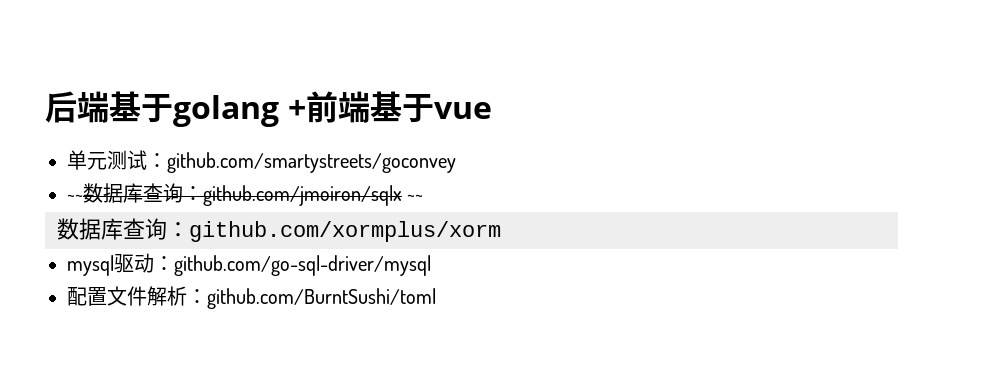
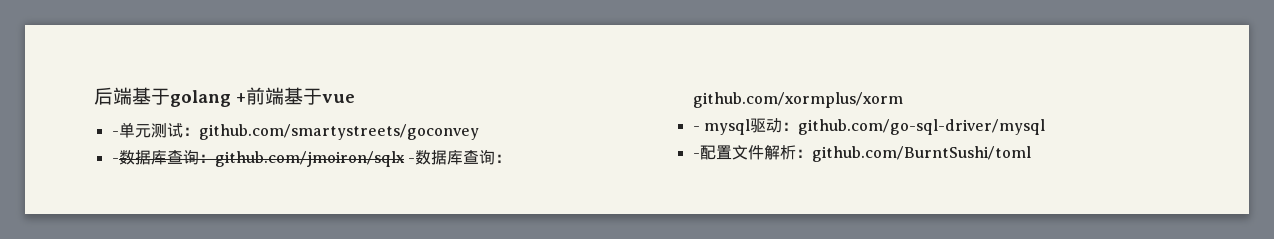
- 单元测试：github.com/smartystreets/goconvey
+ -单元测试：github.com/smartystreets/goconvey
- ~~数据库查询：github.com/jmoiron/sqlx ~~
- 数据库查询：github.com/xormplus/xorm
+ -数据库查询：github.com/jmoiron/sqlx -数据库查询：github.com/xormplus/xorm
- mysql驱动：github.com/go-sql-driver/mysql
+ - mysql驱动：github.com/go-sql-driver/mysql
- 配置文件解析：github.com/BurntSushi/toml
+ -配置文件解析：github.com/BurntSushi/toml

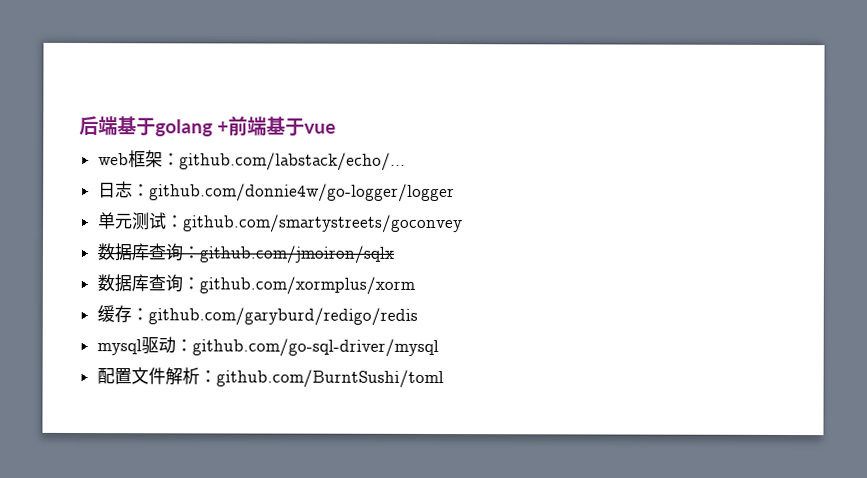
- -单元测试：github.com/smartystreets/goconvey
+ web框架：github.com/labstack/echo/...
+ 日志：github.com/donnie4w/go-logger/logger
+ 单元测试：github.com/smartystreets/goconvey
- -数据库查询：github.com/jmoiron/sqlx -数据库查询：github.com/xormplus/xorm
+ 数据库查询：github.com/jmoiron/sqlx
+ 数据库查询：github.com/xormplus/xorm
- - mysql驱动：github.com/go-sql-driver/mysql
+ 缓存：github.com/garyburd/redigo/redis
+ mysql驱动：github.com/go-sql-driver/mysql
- -配置文件解析：github.com/BurntSushi/toml
+ 配置文件解析：github.com/BurntSushi/toml

